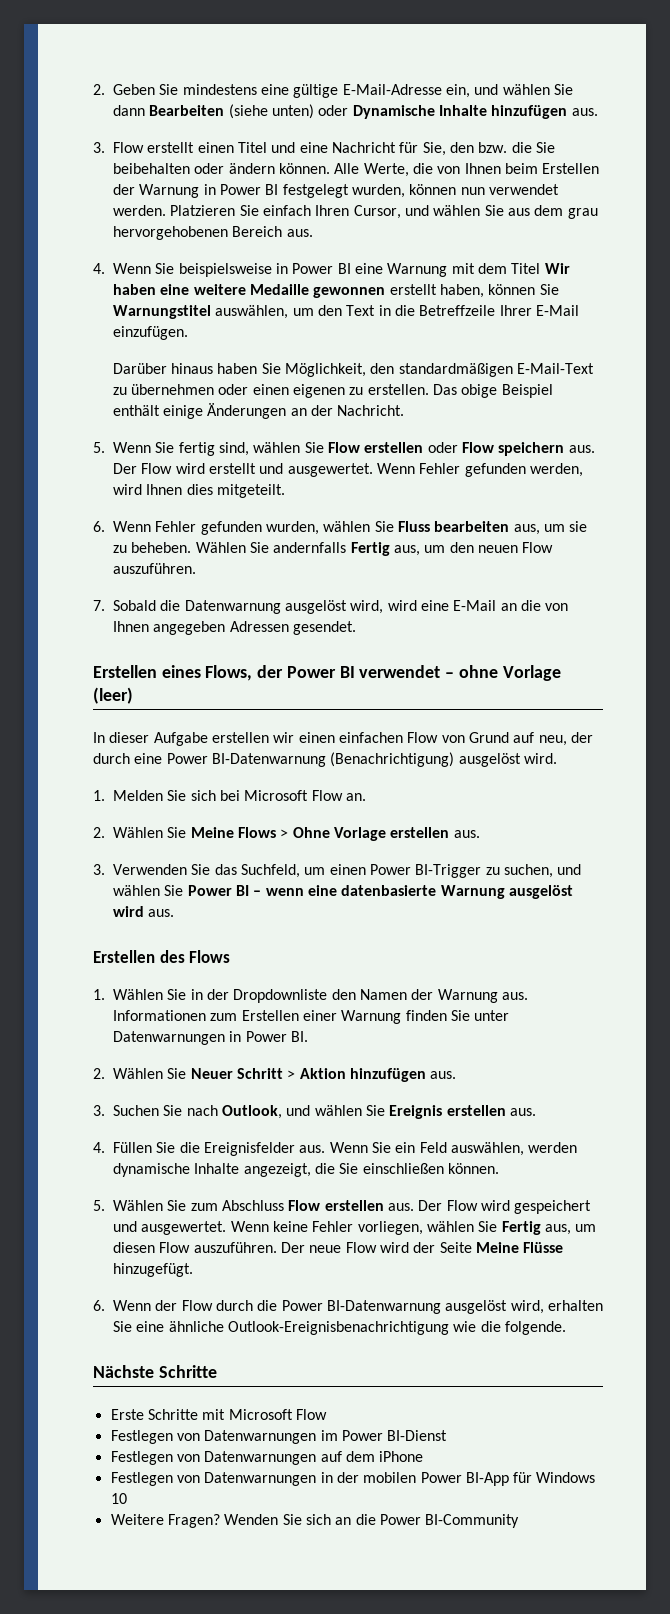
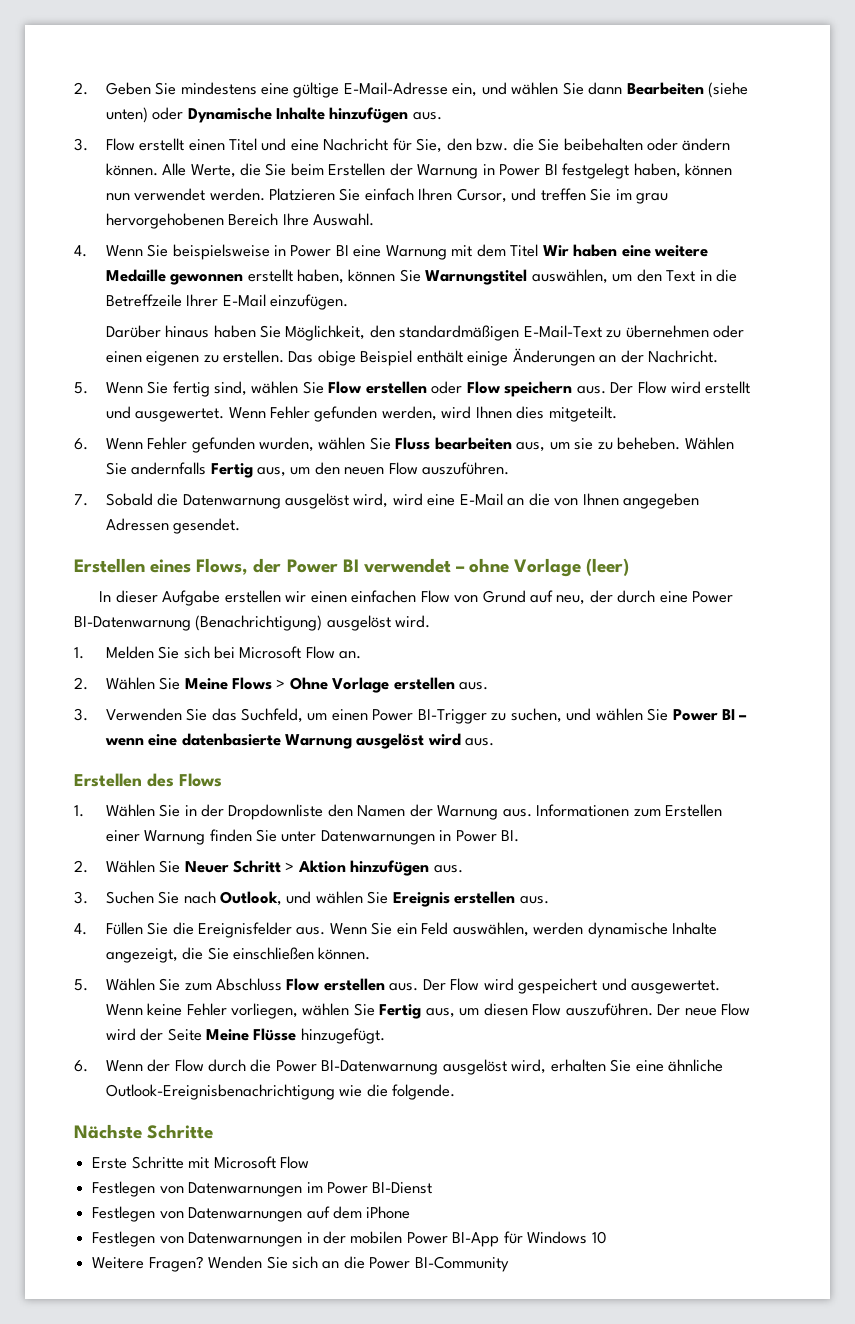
- Alle Werte, die von Ihnen beim Erstellen der Warnung in Power BI festgelegt wurden, können nun verwendet werden.
+ Alle Werte, die Sie beim Erstellen der Warnung in Power BI festgelegt haben, können nun verwendet werden.
- Platzieren Sie einfach Ihren Cursor, und wählen Sie aus dem grau hervorgehobenen Bereich aus.
+ Platzieren Sie einfach Ihren Cursor, und treffen Sie im grau hervorgehobenen Bereich Ihre Auswahl.

